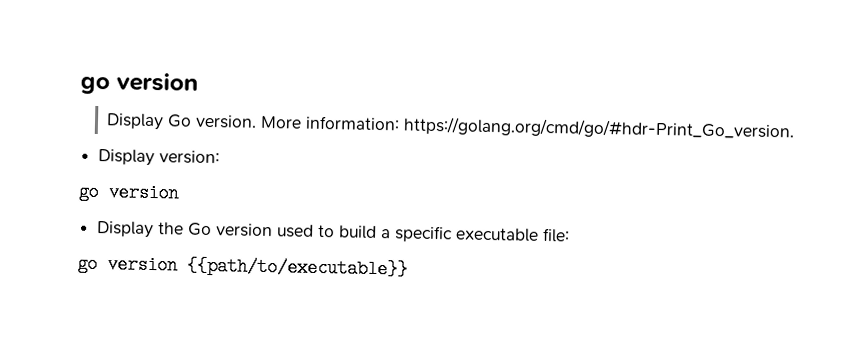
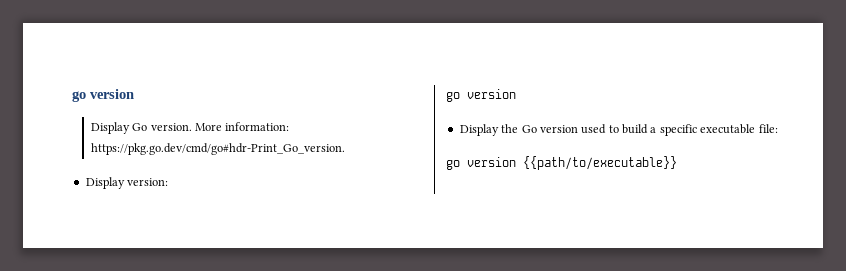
- More information: https://golang.org/cmd/go/#hdr-Print_Go_version.
+ More information: https://pkg.go.dev/cmd/go#hdr-Print_Go_version.

